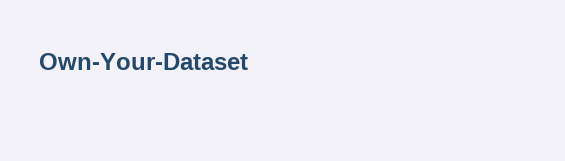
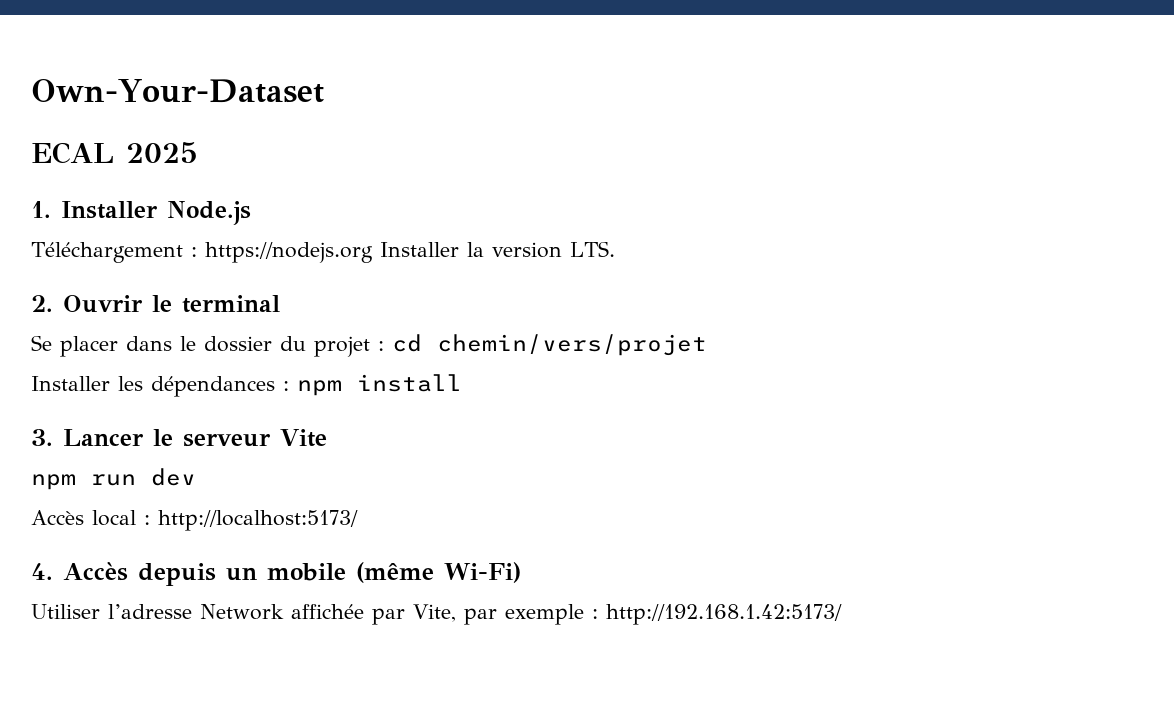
+ ECAL 2025
+ 1. Installer Node.js
+ Téléchargement : https://nodejs.org Installer la version LTS.
+ 2. Ouvrir le terminal
+ Se placer dans le dossier du projet : cd chemin/vers/projet
+ Installer les dépendances : npm install
+ 3. Lancer le serveur Vite
+ npm run dev
+ Accès local : http://localhost:5173/
+ 4. Accès depuis un mobile (même Wi-Fi)
+ Utiliser l’adresse Network affichée par Vite, par exemple : http://192.168.1.42:5173/

